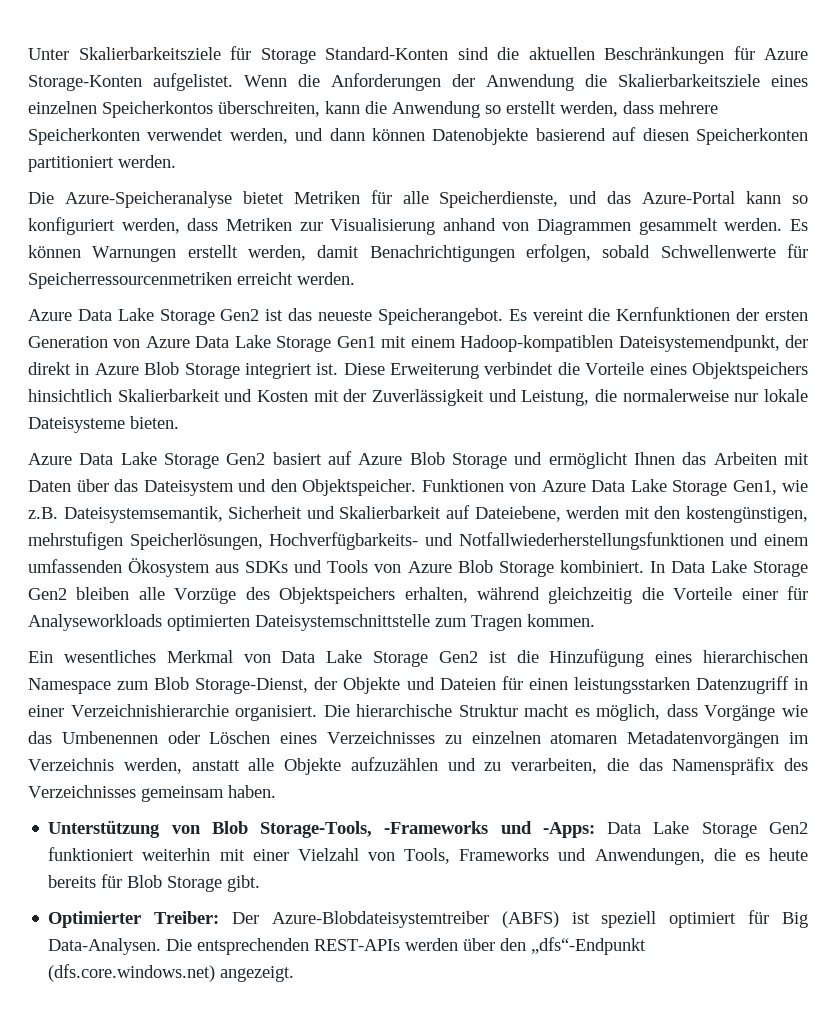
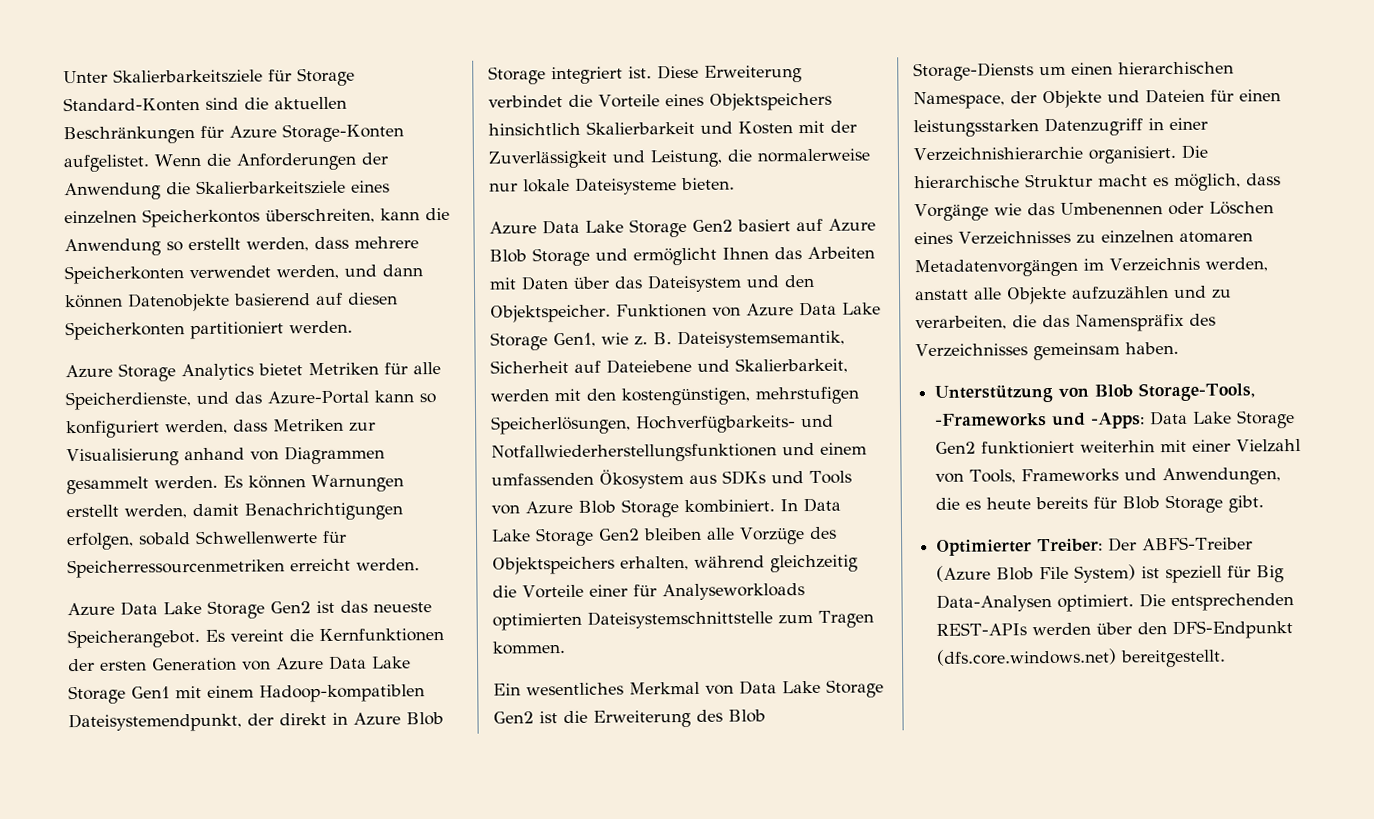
- Die Azure-Speicheranalyse bietet Metriken für alle Speicherdienste, und das Azure-Portal kann so konfiguriert werden, dass Metriken zur Visualisierung anhand von Diagrammen gesammelt werden.
+ Azure Storage Analytics bietet Metriken für alle Speicherdienste, und das Azure-Portal kann so konfiguriert werden, dass Metriken zur Visualisierung anhand von Diagrammen gesammelt werden.
- Funktionen von Azure Data Lake Storage Gen1, wie z.B. Dateisystemsemantik, Sicherheit und Skalierbarkeit auf Dateiebene, werden mit den kostengünstigen, mehrstufigen Speicherlösungen, Hochverfügbarkeits- und Notfallwiederherstellungsfunktionen und einem umfassenden Ökosystem aus SDKs und Tools von Azure Blob Storage kombiniert.
+ Funktionen von Azure Data Lake Storage Gen1, wie z. B. Dateisystemsemantik, Sicherheit auf Dateiebene und Skalierbarkeit, werden mit den kostengünstigen, mehrstufigen Speicherlösungen, Hochverfügbarkeits- und Notfallwiederherstellungsfunktionen und einem umfassenden Ökosystem aus SDKs und Tools von Azure Blob Storage kombiniert.
- Ein wesentliches Merkmal von Data Lake Storage Gen2 ist die Hinzufügung eines hierarchischen Namespace zum Blob Storage-Dienst, der Objekte und Dateien für einen leistungsstarken Datenzugriff in einer Verzeichnishierarchie organisiert.
+ Ein wesentliches Merkmal von Data Lake Storage Gen2 ist die Erweiterung des Blob Storage-Diensts um einen hierarchischen Namespace, der Objekte und Dateien für einen leistungsstarken Datenzugriff in einer Verzeichnishierarchie organisiert.
- Optimierter Treiber: Der Azure-Blobdateisystemtreiber (ABFS) ist speziell optimiert für Big Data-Analysen.
+ Optimierter Treiber: Der ABFS-Treiber (Azure Blob File System) ist speziell für Big Data-Analysen optimiert.
- Die entsprechenden REST-APIs werden über den „dfs“-Endpunkt (dfs.core.windows.net) angezeigt.
+ Die entsprechenden REST-APIs werden über den DFS-Endpunkt (dfs.core.windows.net) bereitgestellt.

